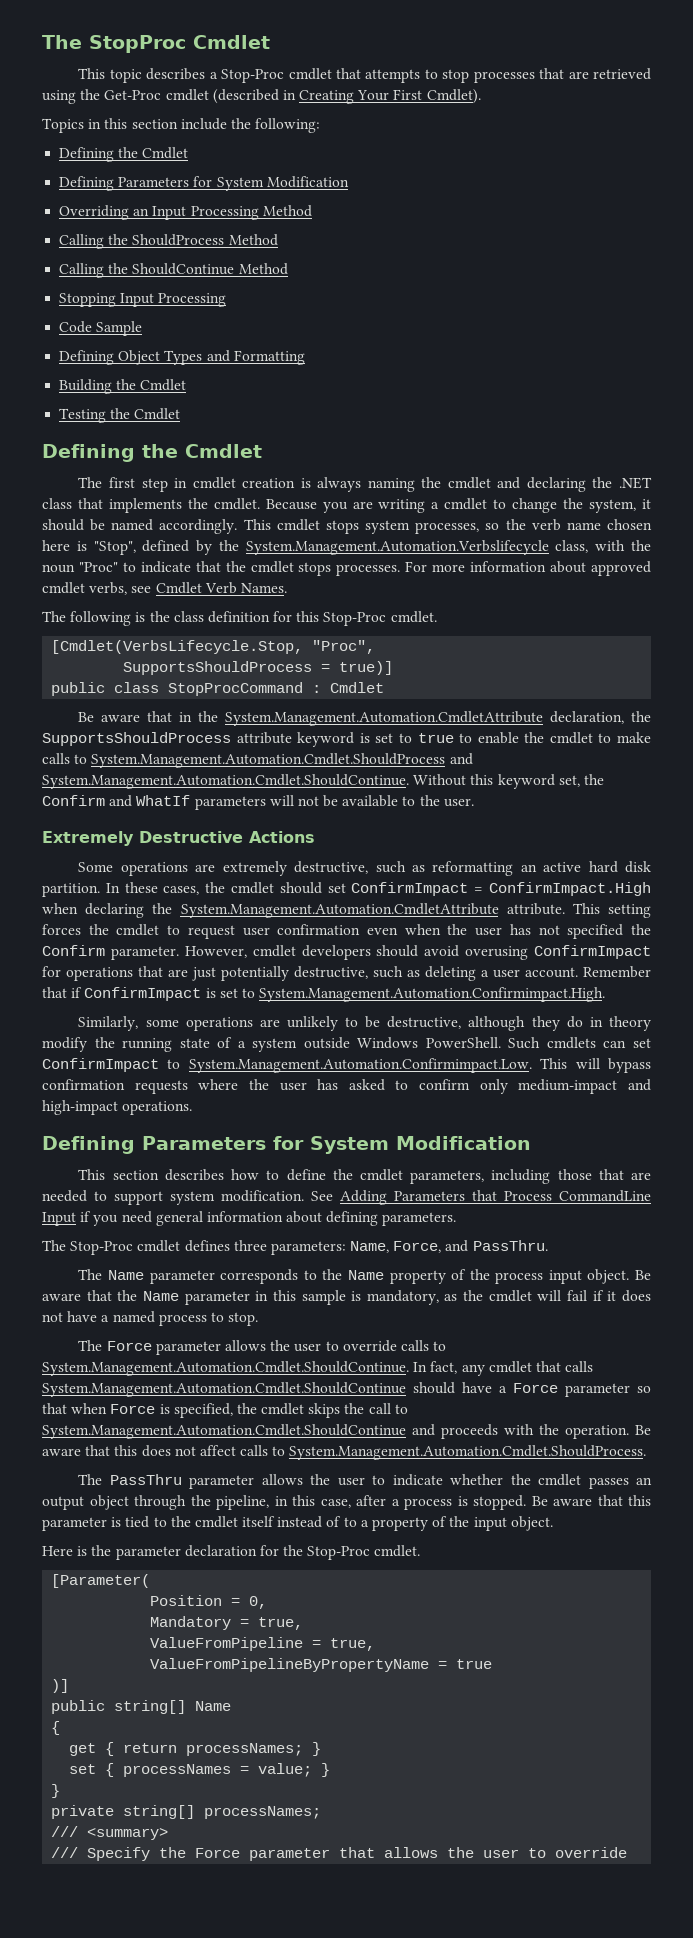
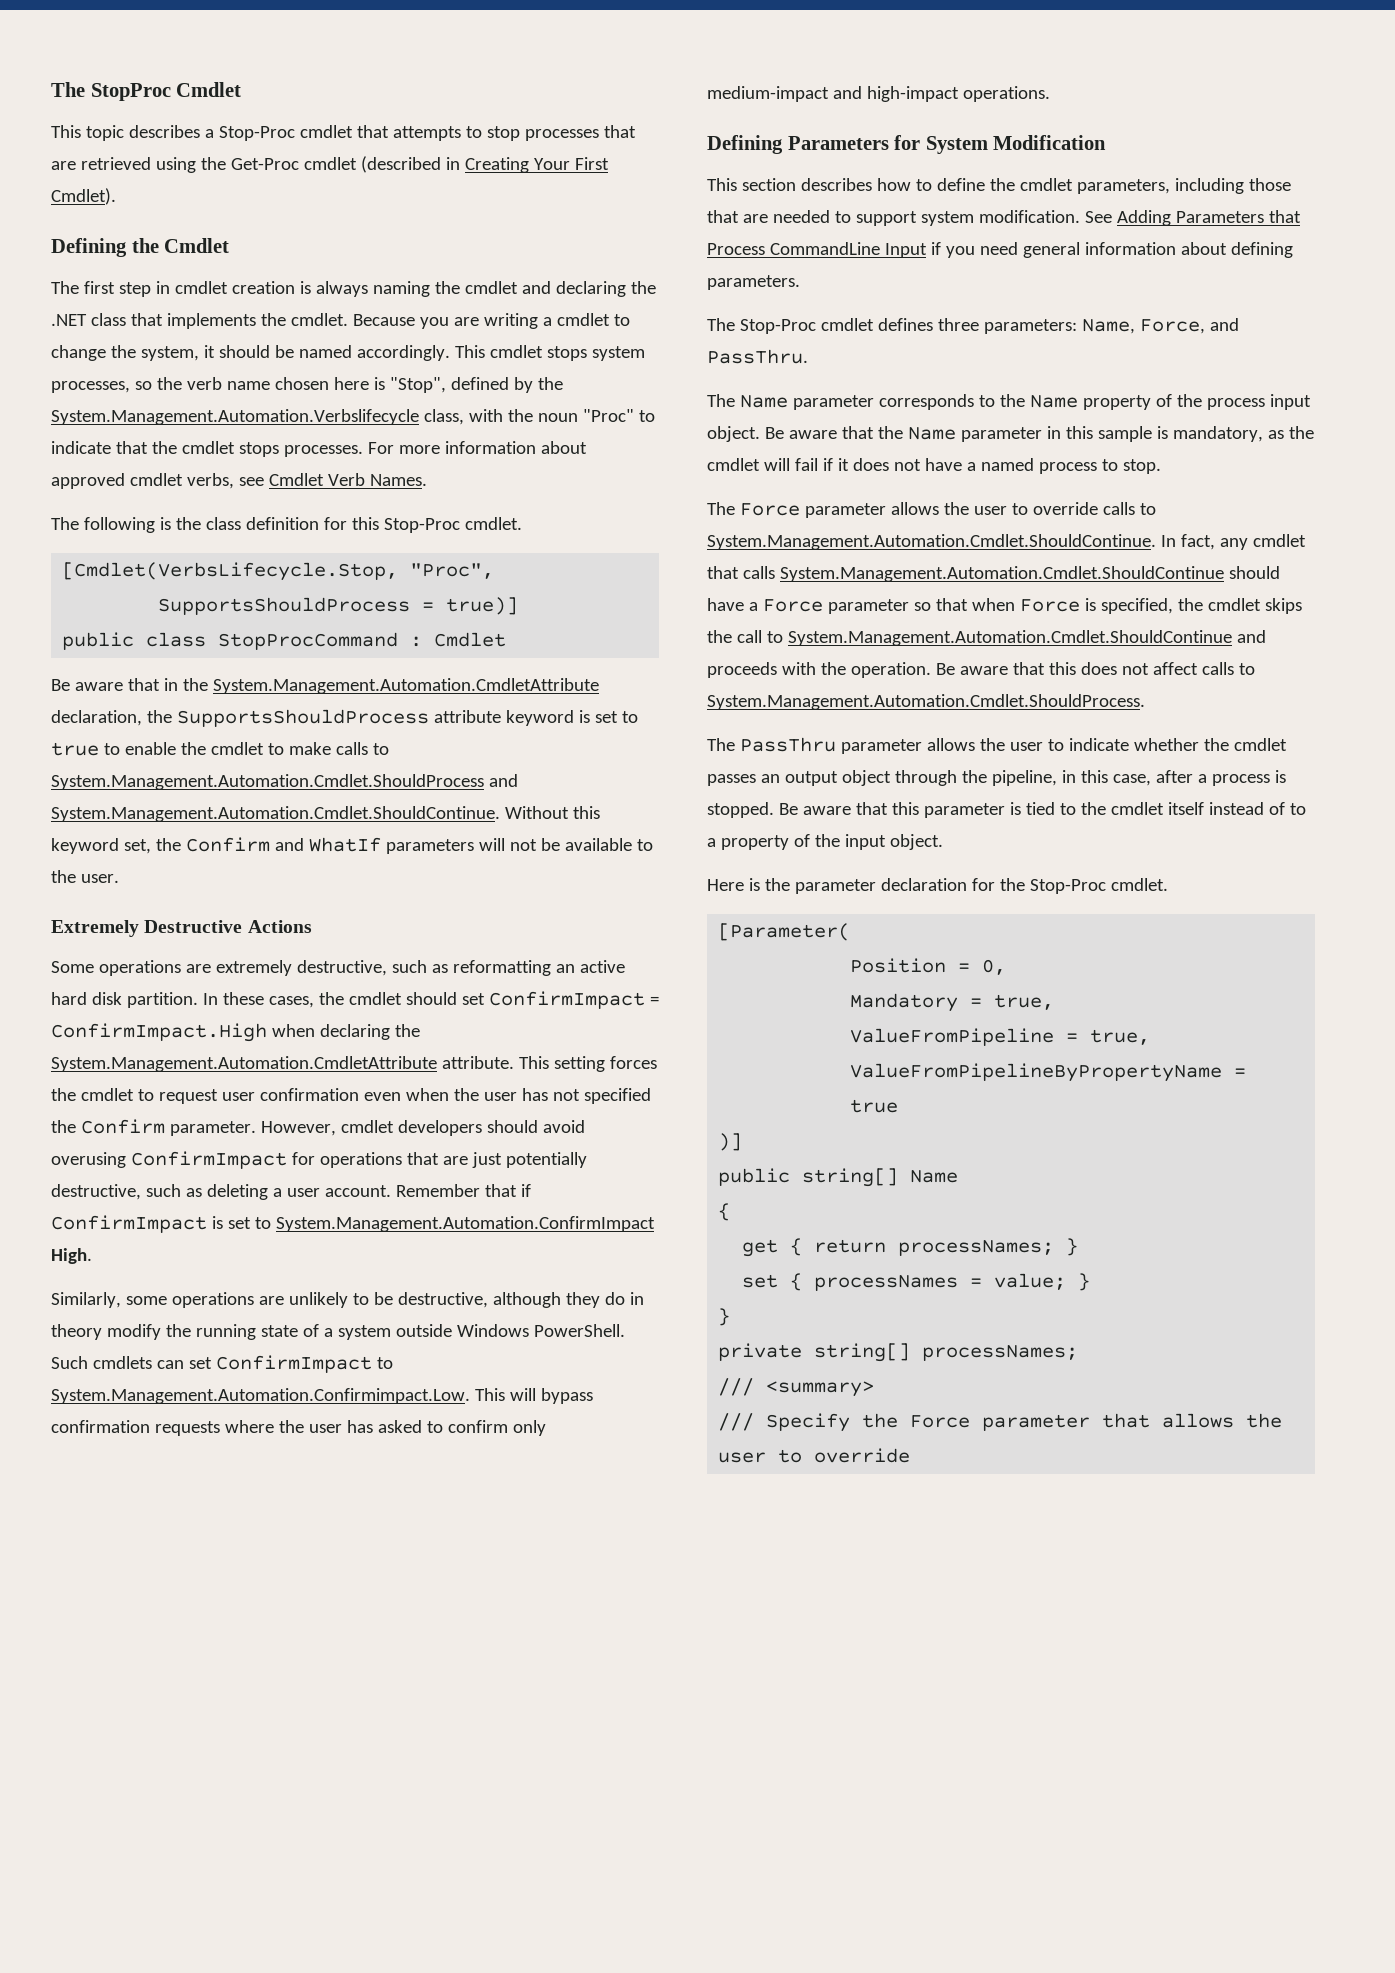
- Topics in this section include the following:
- Defining the Cmdlet
- Defining Parameters for System Modification
- Overriding an Input Processing Method
- Calling the ShouldProcess Method
- Calling the ShouldContinue Method
- Stopping Input Processing
- Code Sample
- Defining Object Types and Formatting
- Building the Cmdlet
- Testing the Cmdlet
- Remember that if ConfirmImpact is set to System.Management.Automation.Confirmimpact.High.
+ Remember that if ConfirmImpact is set to System.Management.Automation.ConfirmImpact High.

